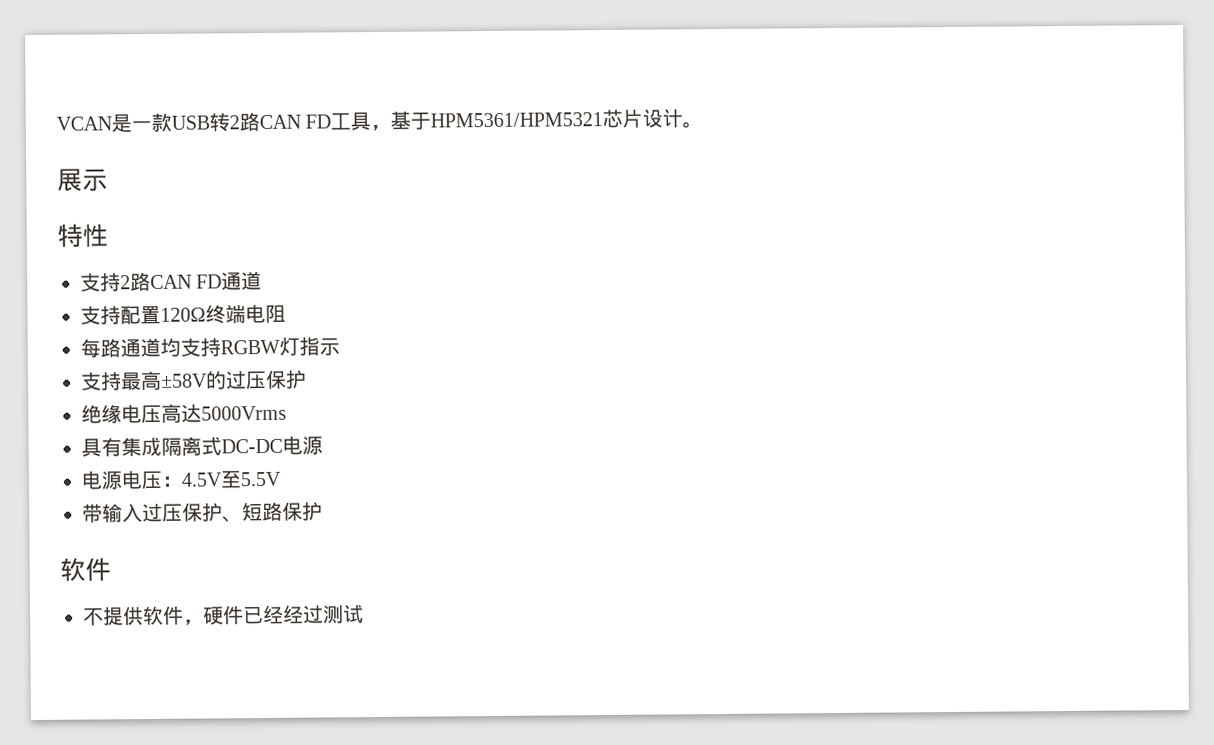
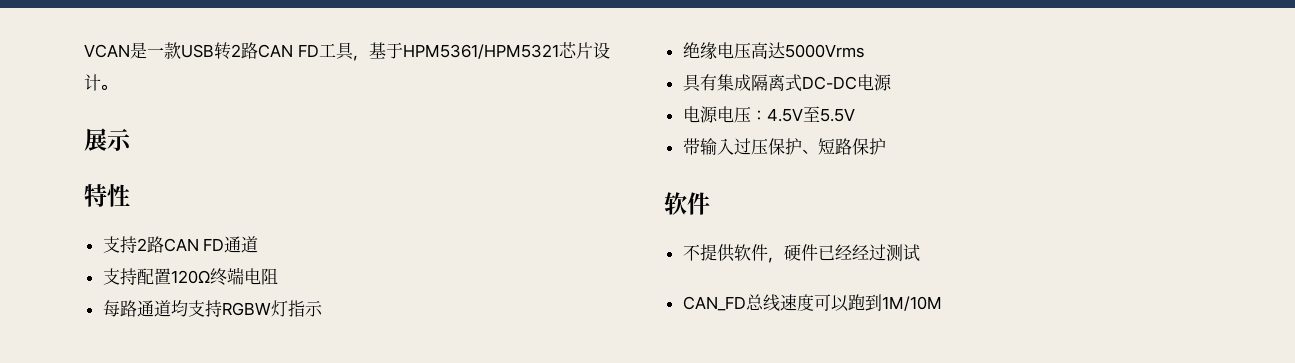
- 支持最高±58V的过压保护
+ CAN_FD总线速度可以跑到1M/10M

